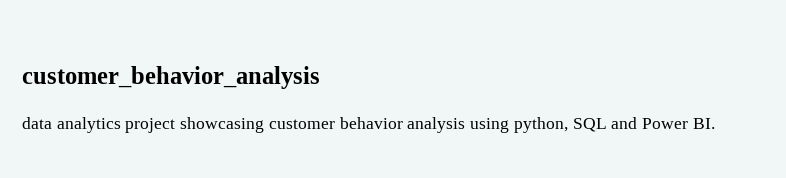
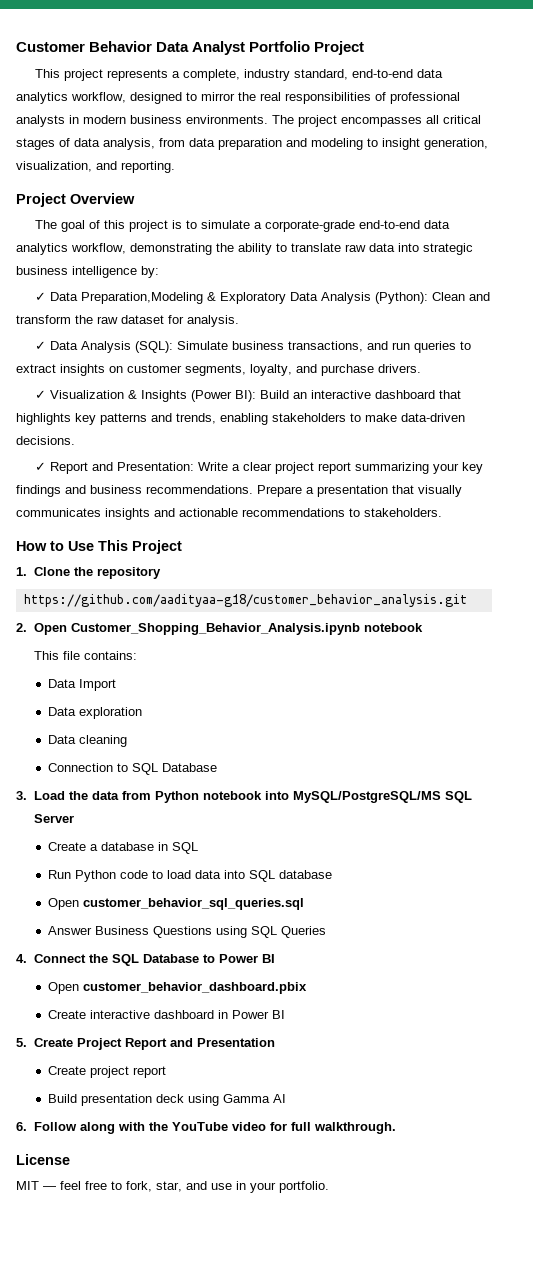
- customer_behavior_analysis
- data analytics project showcasing customer behavior analysis using python, SQL and Power BI.
+ Customer Behavior Data Analyst Portfolio Project
+ This project represents a complete, industry standard, end-to-end data analytics workflow, designed to mirror the real responsibilities of professional analysts in modern business environments. The project encompasses all critical stages of data analysis, from data preparation and modeling to insight generation, visualization, and reporting.
+ Project Overview
+ The goal of this project is to simulate a corporate-grade end-to-end data analytics workflow, demonstrating the ability to translate raw data into strategic business intelligence by:
+ ✓ Data Preparation,Modeling & Exploratory Data Analysis (Python): Clean and transform the raw dataset for analysis.
+ ✓ Data Analysis (SQL): Simulate business transactions, and run queries to extract insights on customer segments, loyalty, and purchase drivers.
+ ✓ Visualization & Insights (Power BI): Build an interactive dashboard that highlights key patterns and trends, enabling stakeholders to make data-driven decisions.
+ ✓ Report and Presentation: Write a clear project report summarizing your key findings and business recommendations. Prepare a presentation that visually communicates insights and actionable recommendations to stakeholders.
+ How to Use This Project
+ 1. Clone the repository
+ https://github.com/aadityaa-g18/customer_behavior_analysis.git
+ 2. Open Customer_Shopping_Behavior_Analysis.ipynb notebook
+ This file contains:
+ Data Import
+ Data exploration
+ Data cleaning
+ Connection to SQL Database
+ 3. Load the data from Python notebook into MySQL/PostgreSQL/MS SQL Server
+ Create a database in SQL
+ Run Python code to load data into SQL database
+ Open customer_behavior_sql_queries.sql
+ Answer Business Questions using SQL Queries
+ 4. Connect the SQL Database to Power BI
+ Open customer_behavior_dashboard.pbix
+ Create interactive dashboard in Power BI
+ 5. Create Project Report and Presentation
+ Create project report
+ Build presentation deck using Gamma AI
+ 6. Follow along with the YouTube video for full walkthrough.
+ License
+ MIT — feel free to fork, star, and use in your portfolio.

